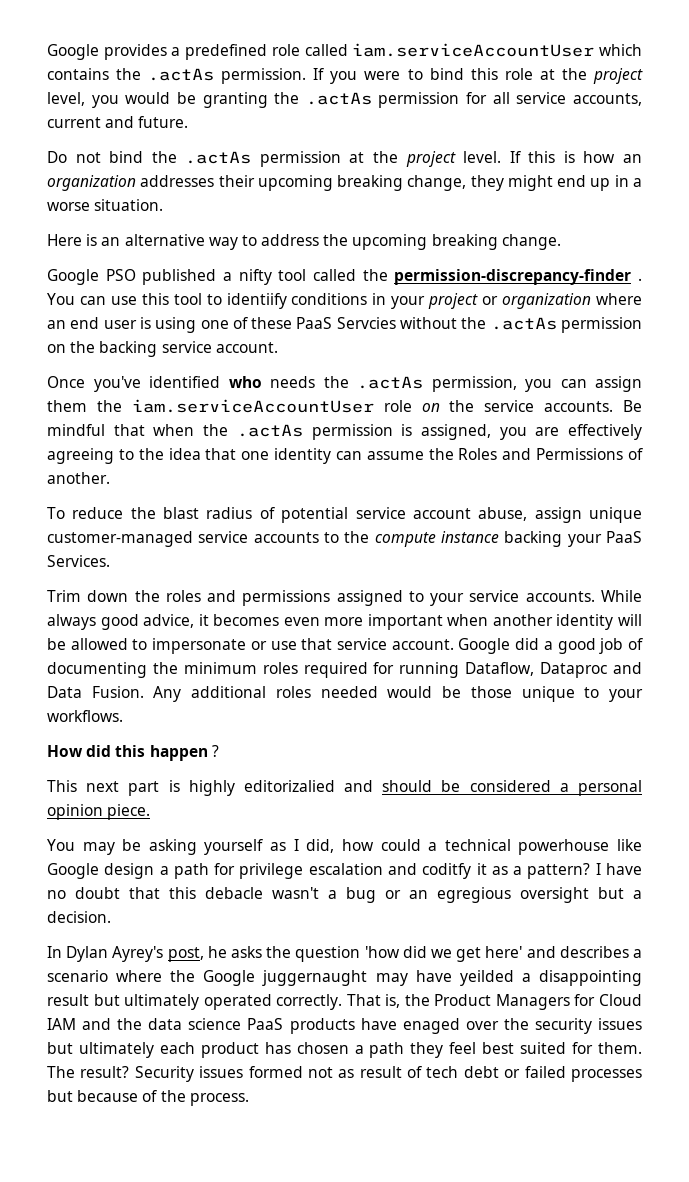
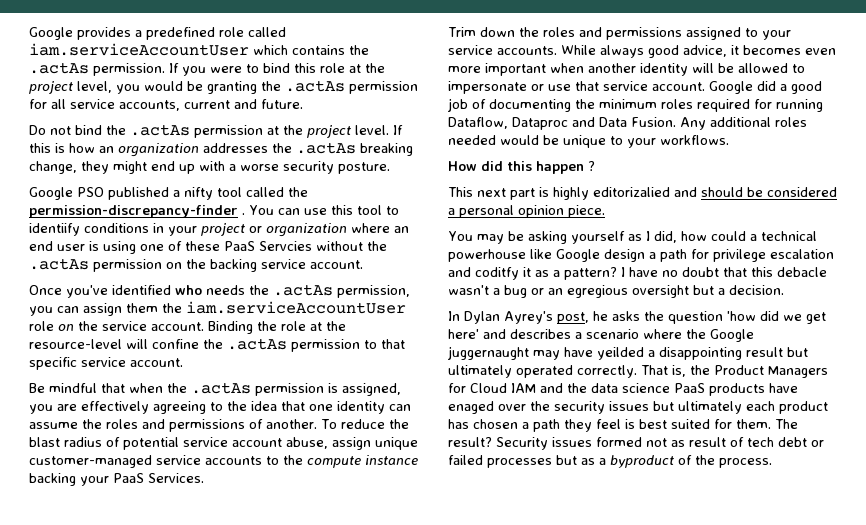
- If this is how an organization addresses their upcoming breaking change, they might end up in a worse situation.
- Here is an alternative way to address the upcoming breaking change.
+ If this is how an organization addresses the .actAs breaking change, they might end up with a worse security posture.
- Once you've identified who needs the .actAs permission, you can assign them the iam.serviceAccountUser role on the service accounts. Be mindful that when the .actAs permission is assigned, you are effectively agreeing to the idea that one identity can assume the Roles and Permissions of another.
- To reduce the blast radius of potential service account abuse, assign unique customer-managed service accounts to the compute instance backing your PaaS Services.
+ Once you've identified who needs the .actAs permission, you can assign them the iam.serviceAccountUser role on the service account. Binding the role at the resource-level will confine the .actAs permission to that specific service account.
+ Be mindful that when the .actAs permission is assigned, you are effectively agreeing to the idea that one identity can assume the roles and permissions of another. To reduce the blast radius of potential service account abuse, assign unique customer-managed service accounts to the compute instance backing your PaaS Services.
- Any additional roles needed would be those unique to your workflows.
+ Any additional roles needed would be unique to your workflows.
- That is, the Product Managers for Cloud IAM and the data science PaaS products have enaged over the security issues but ultimately each product has chosen a path they feel best suited for them.
+ That is, the Product Managers for Cloud IAM and the data science PaaS products have enaged over the security issues but ultimately each product has chosen a path they feel is best suited for them.
- Security issues formed not as result of tech debt or failed processes but because of the process.
+ Security issues formed not as result of tech debt or failed processes but as a byproduct of the process.

